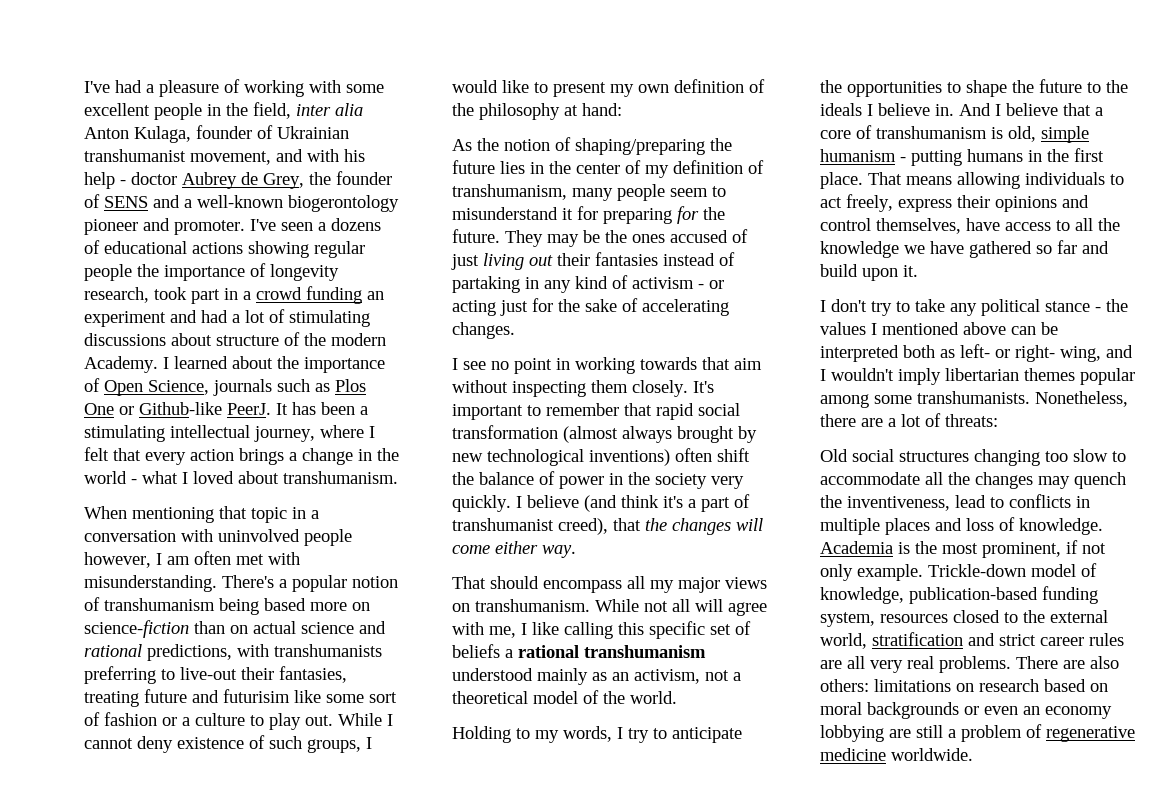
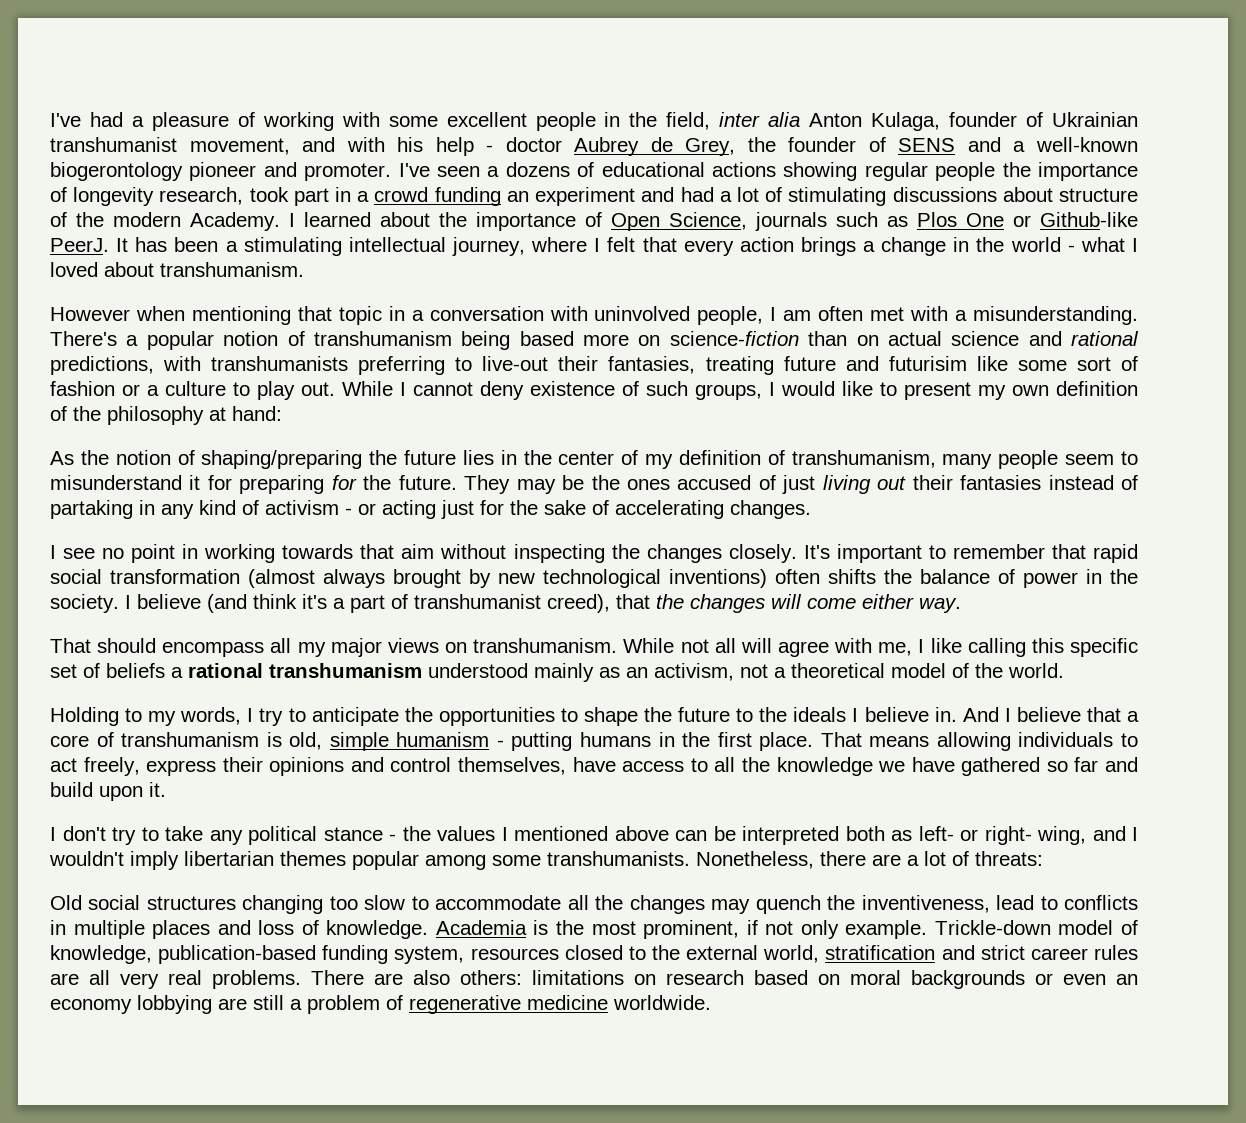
- When mentioning that topic in a conversation with uninvolved people however, I am often met with misunderstanding.
+ However when mentioning that topic in a conversation with uninvolved people, I am often met with a misunderstanding.
- I see no point in working towards that aim without inspecting them closely.
+ I see no point in working towards that aim without inspecting the changes closely.
- It's important to remember that rapid social transformation (almost always brought by new technological inventions) often shift the balance of power in the society very quickly.
+ It's important to remember that rapid social transformation (almost always brought by new technological inventions) often shifts the balance of power in the society.

